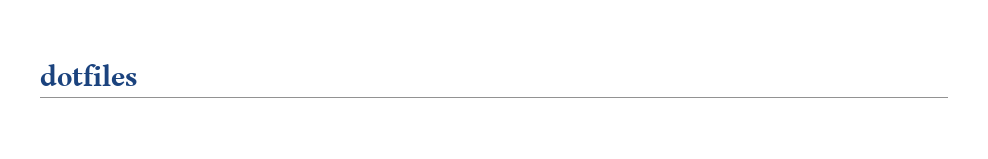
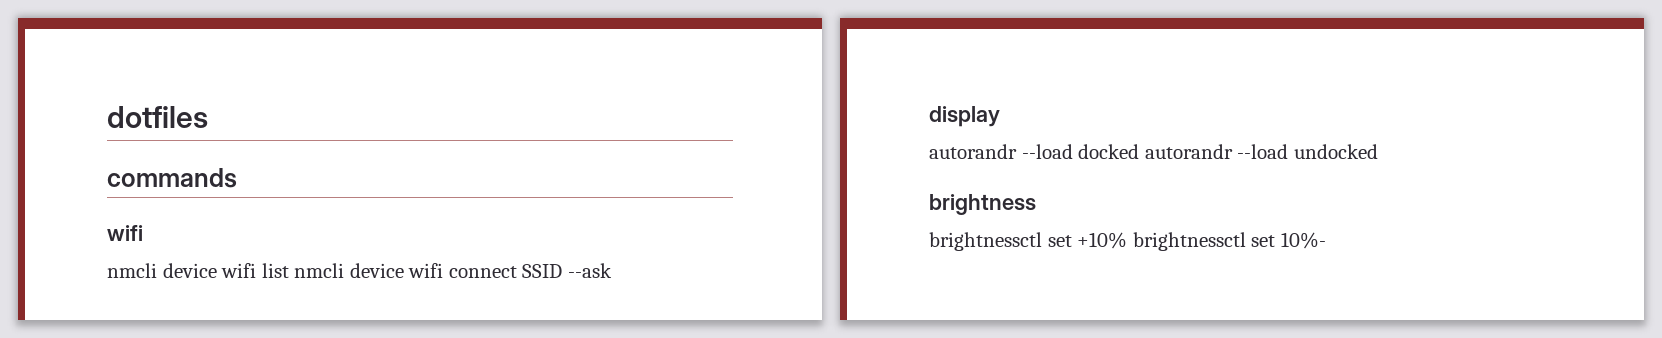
+ commands
+ wifi
+ nmcli device wifi list nmcli device wifi connect SSID --ask
+ display
+ autorandr --load docked autorandr --load undocked
+ brightness
+ brightnessctl set +10% brightnessctl set 10%-

